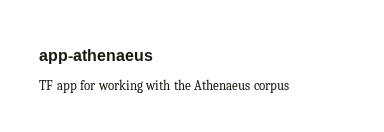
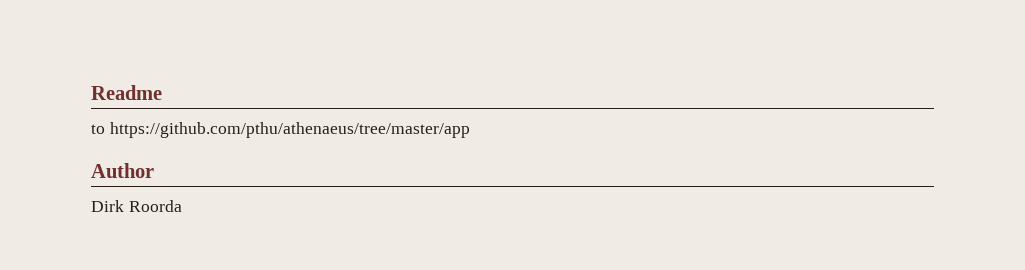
- app-athenaeus
- TF app for working with the Athenaeus corpus
+ Readme
+ to https://github.com/pthu/athenaeus/tree/master/app
+ Author
+ Dirk Roorda

